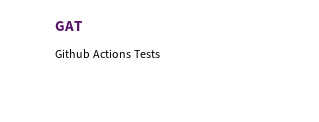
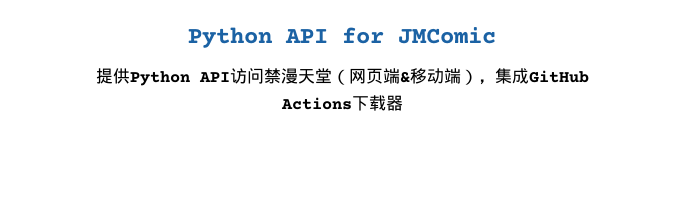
- GAT
- Github Actions Tests
+ Python API for JMComic
+ 提供Python API访问禁漫天堂（网页端&移动端），集成GitHub Actions下载器

